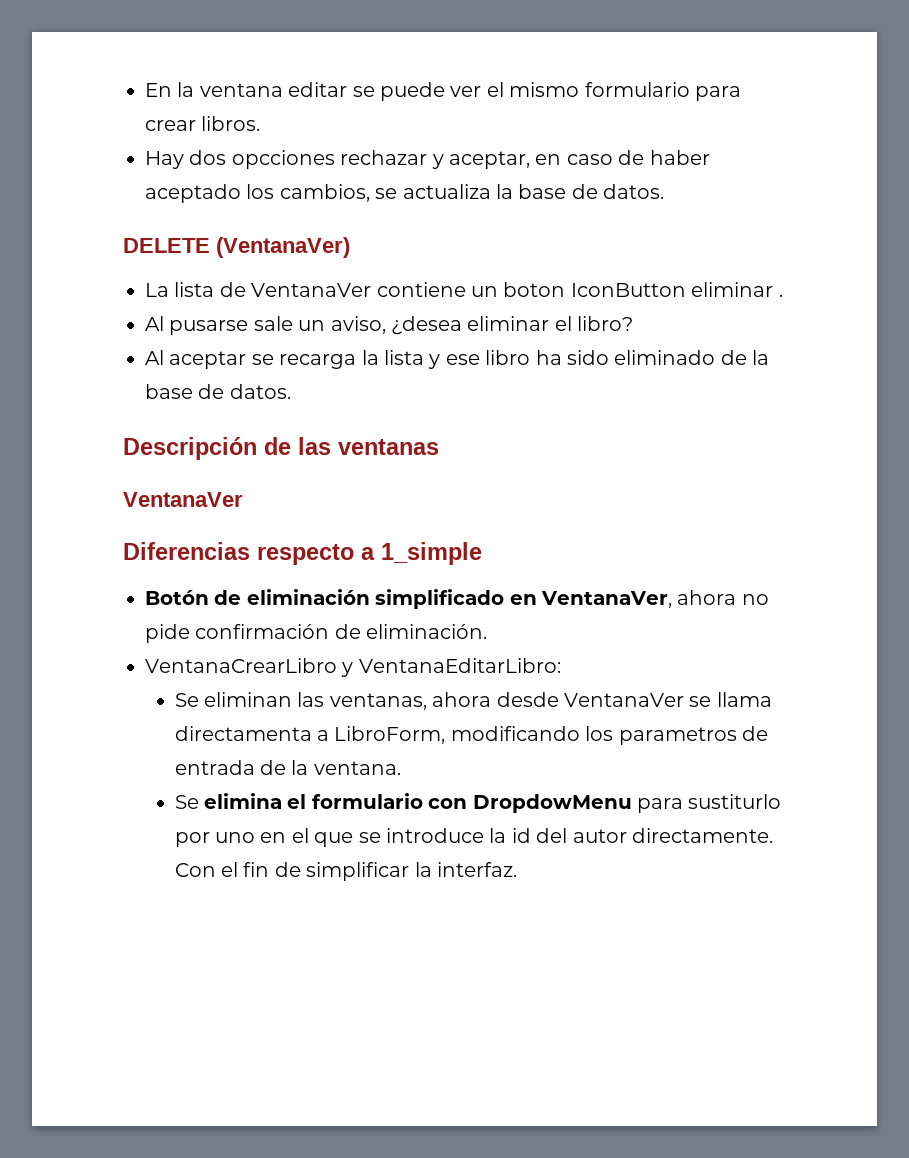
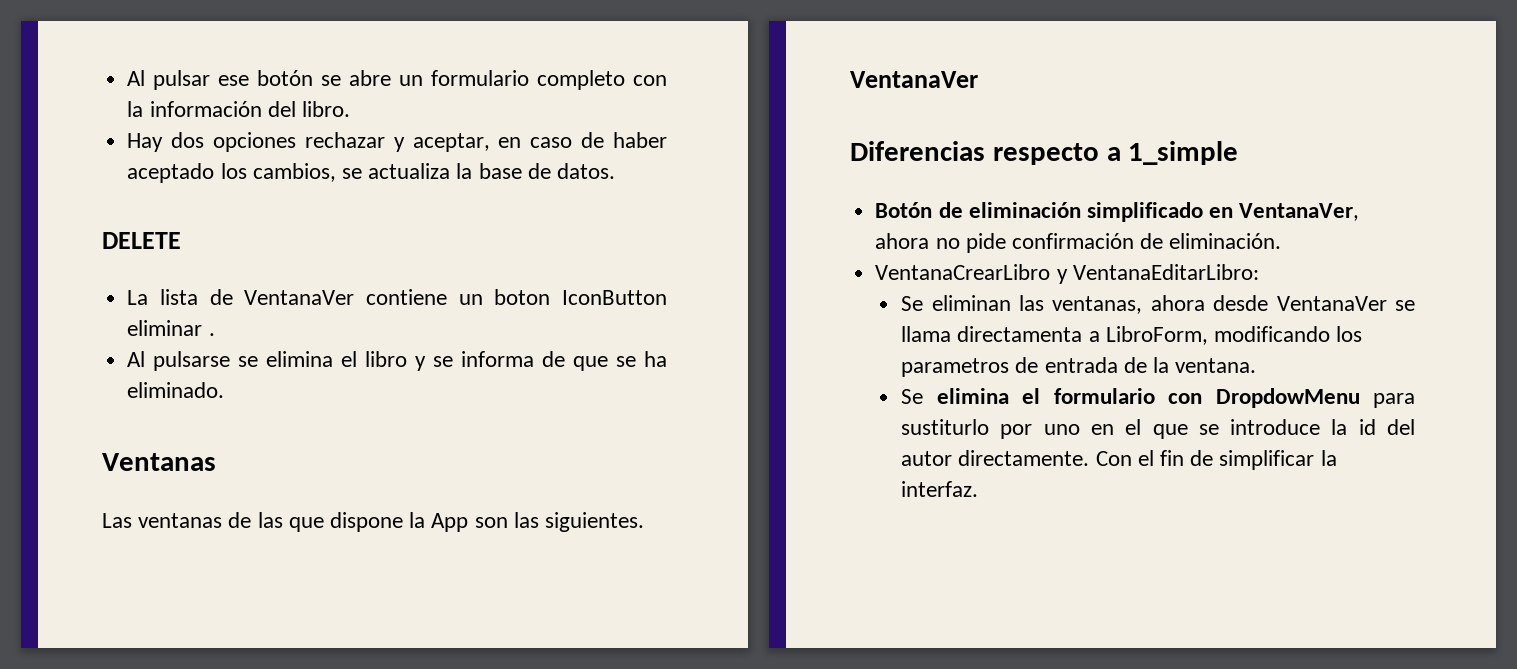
- En la ventana editar se puede ver el mismo formulario para crear libros.
+ Al pulsar ese botón se abre un formulario completo con la información del libro.
- Hay dos opcciones rechazar y aceptar, en caso de haber aceptado los cambios, se actualiza la base de datos.
+ Hay dos opciones rechazar y aceptar, en caso de haber aceptado los cambios, se actualiza la base de datos.
- DELETE (VentanaVer)
+ DELETE
- Al pusarse sale un aviso, ¿desea eliminar el libro?
- Al aceptar se recarga la lista y ese libro ha sido eliminado de la base de datos.
- Descripción de las ventanas
+ Al pulsarse se elimina el libro y se informa de que se ha eliminado.
+ Ventanas
+ Las ventanas de las que dispone la App son las siguientes.

